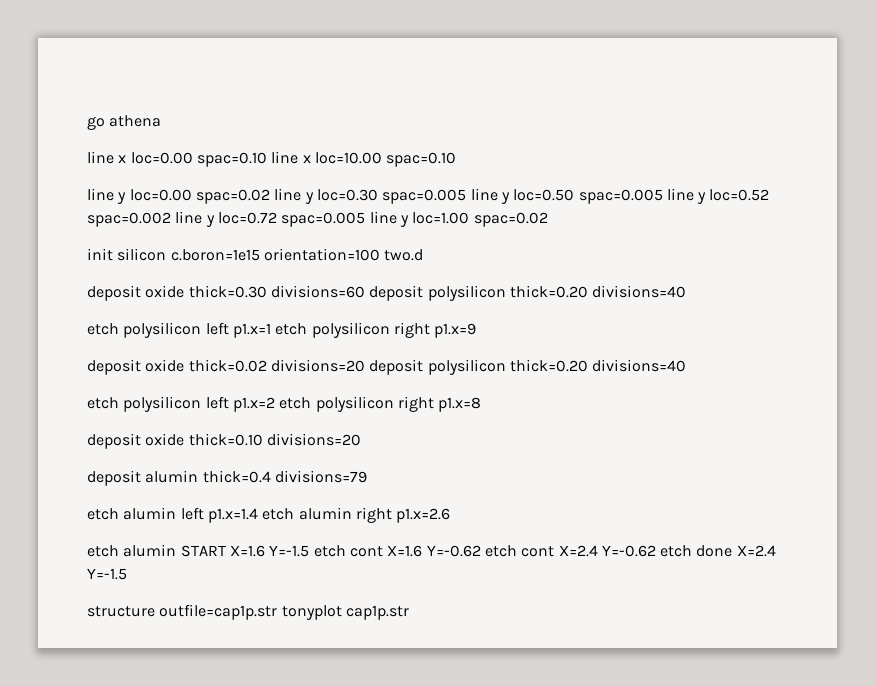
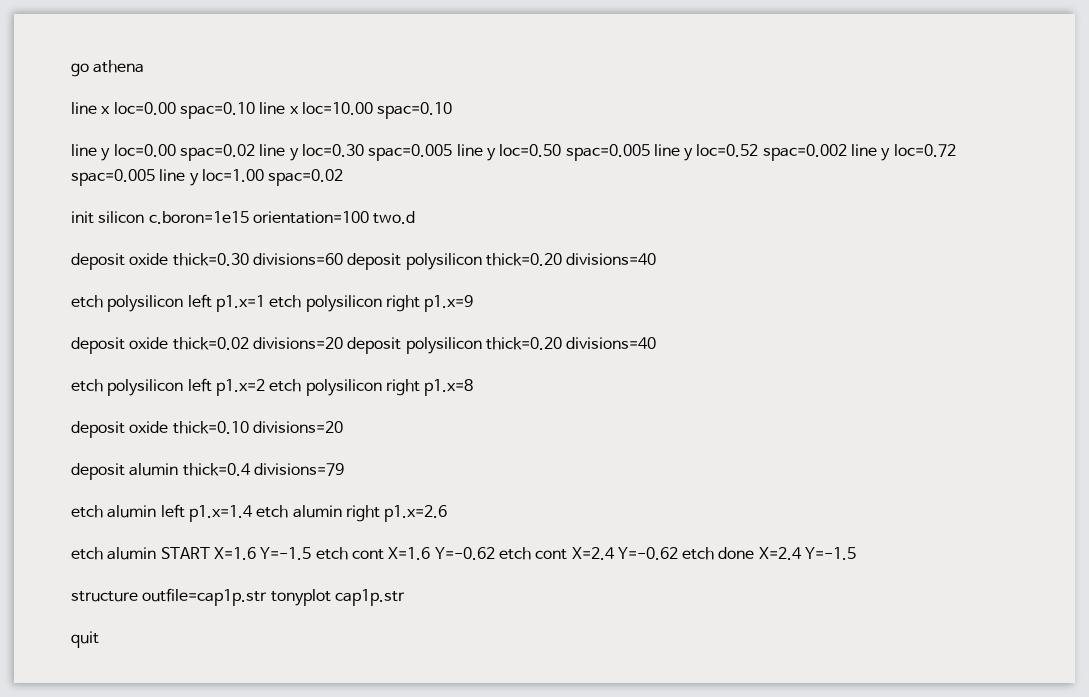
+ quit

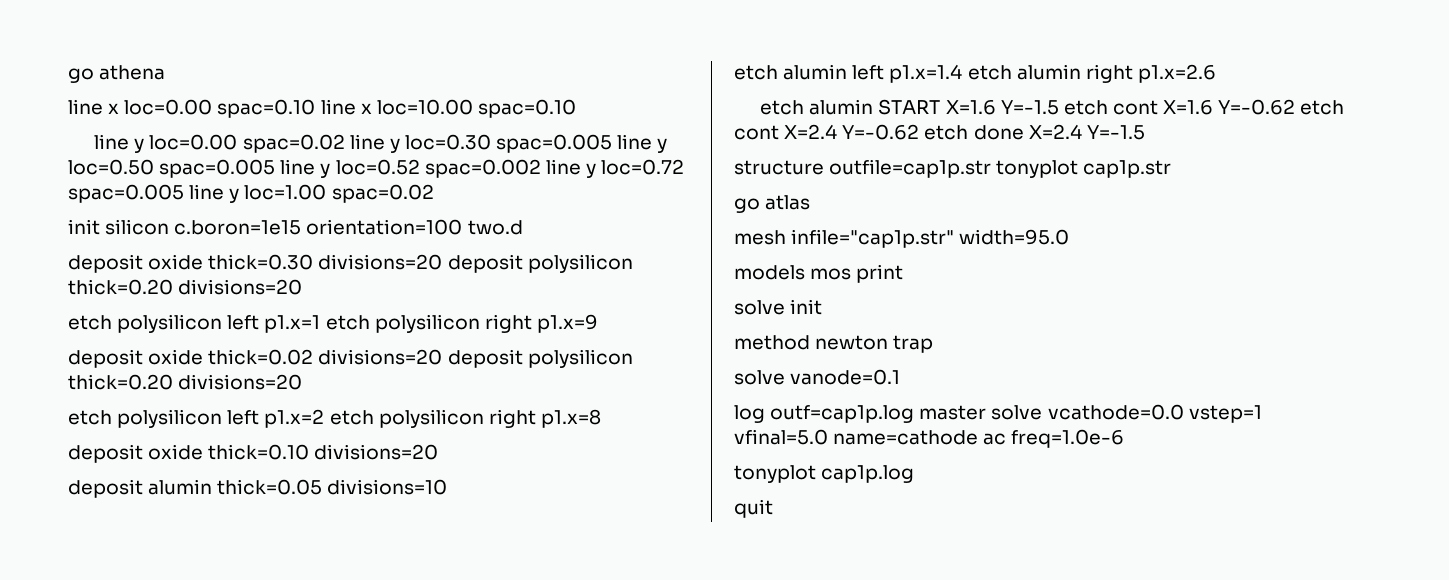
- deposit oxide thick=0.30 divisions=60 deposit polysilicon thick=0.20 divisions=40
+ deposit oxide thick=0.30 divisions=20 deposit polysilicon thick=0.20 divisions=20
- deposit oxide thick=0.02 divisions=20 deposit polysilicon thick=0.20 divisions=40
+ deposit oxide thick=0.02 divisions=20 deposit polysilicon thick=0.20 divisions=20
- deposit alumin thick=0.4 divisions=79
+ deposit alumin thick=0.05 divisions=10
+ go atlas
+ mesh infile="cap1p.str" width=95.0
+ models mos print
+ solve init
+ method newton trap
+ solve vanode=0.1
+ log outf=cap1p.log master solve vcathode=0.0 vstep=1 vfinal=5.0 name=cathode ac freq=1.0e-6
+ tonyplot cap1p.log

